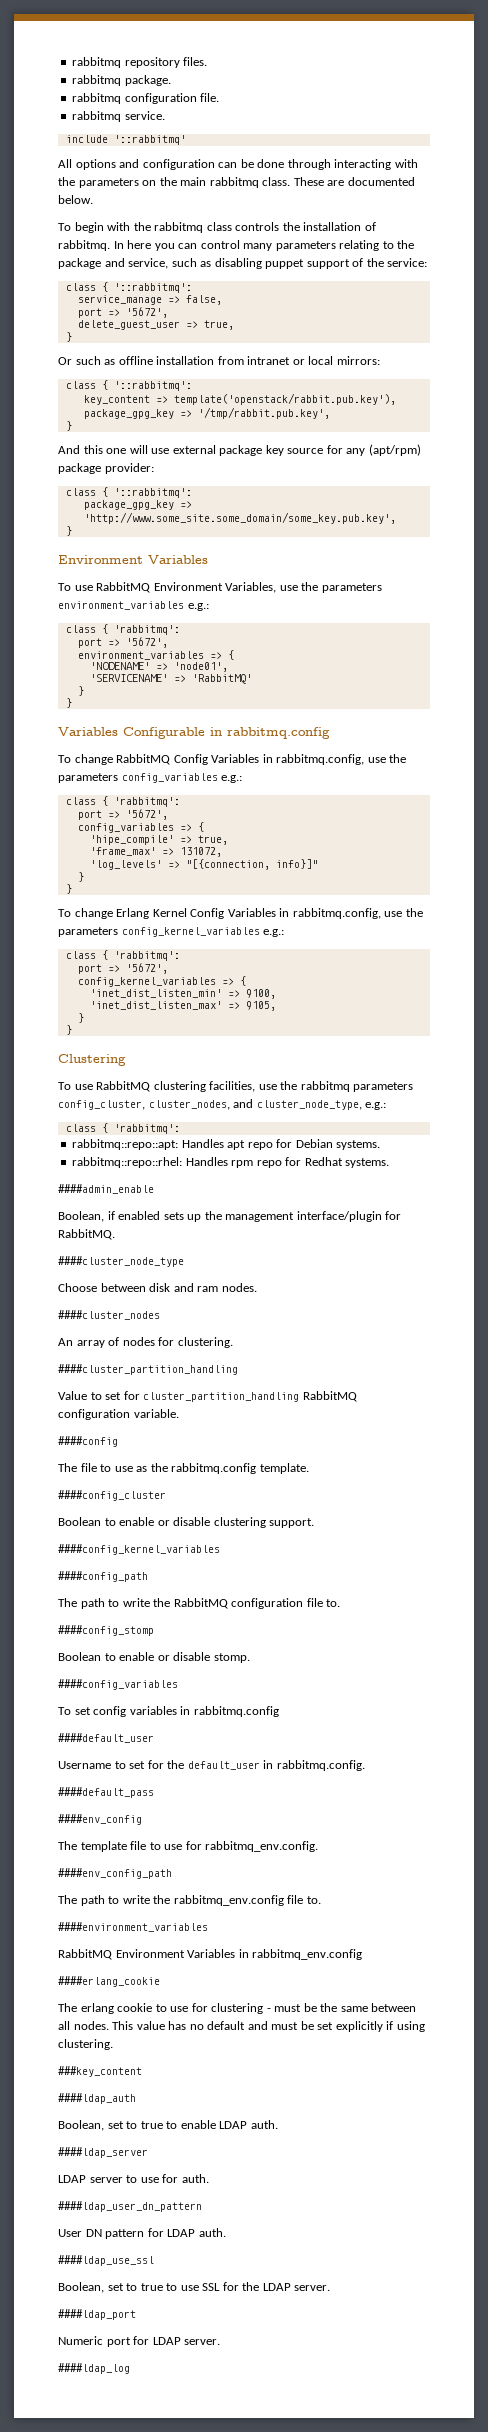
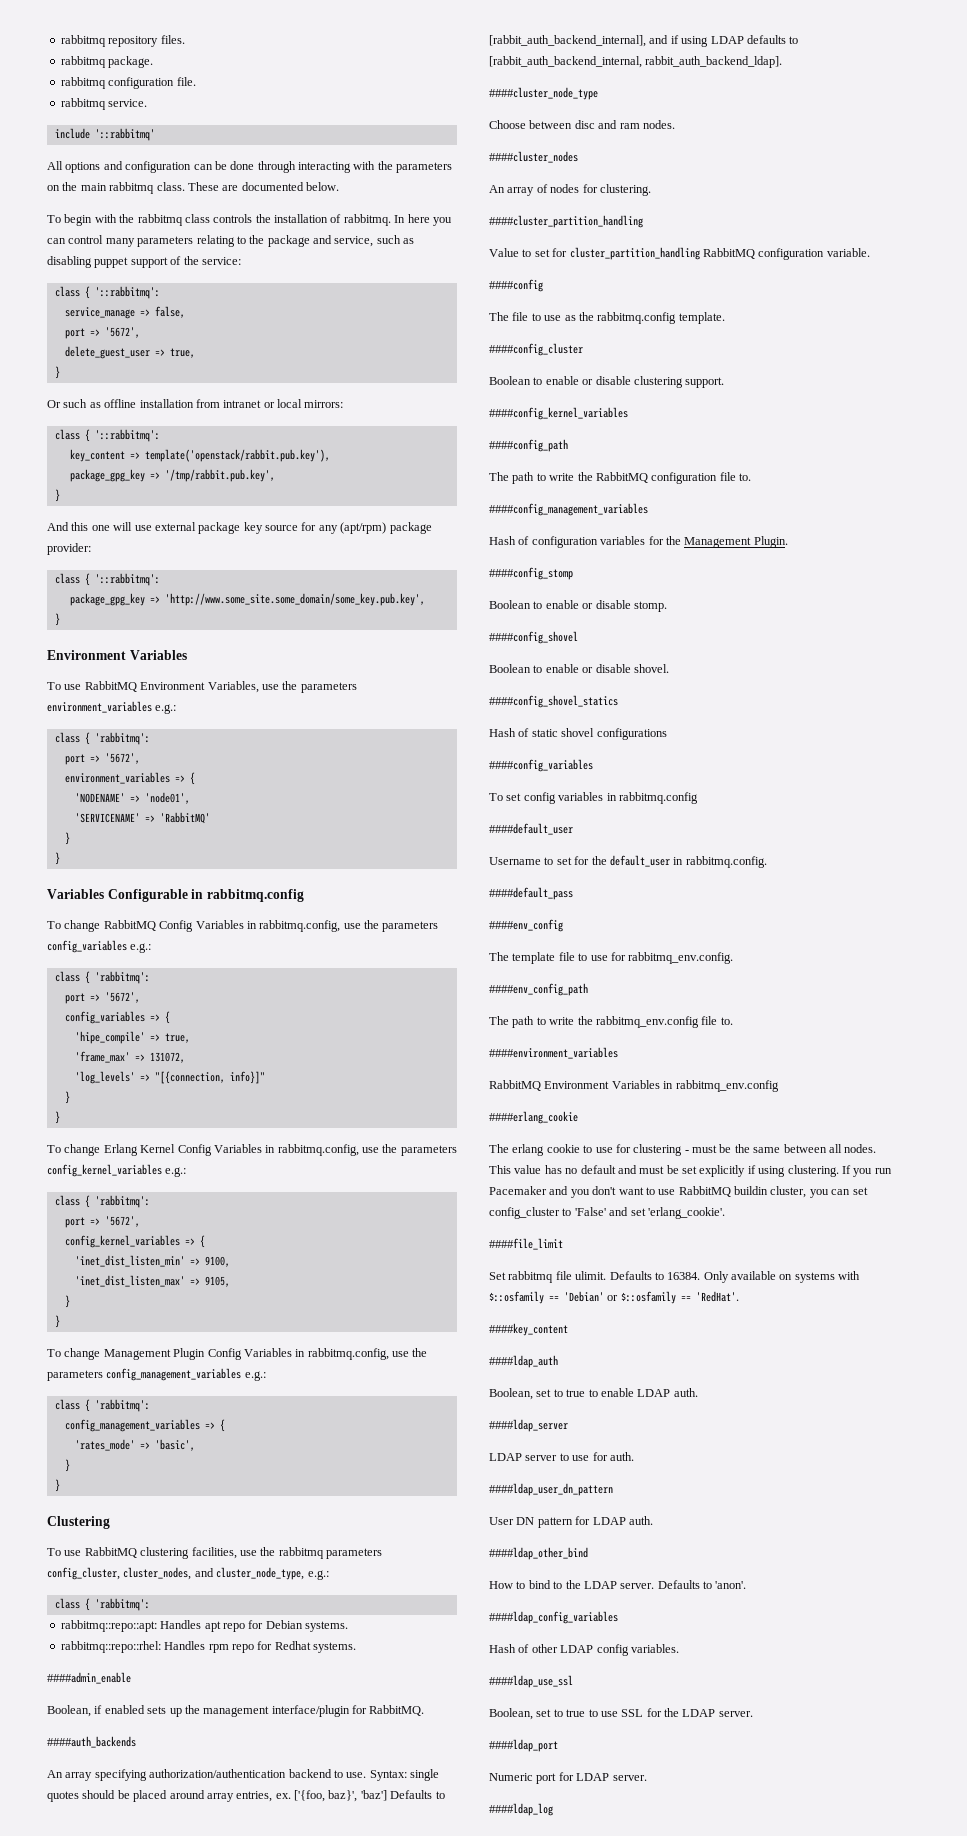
+ To change Management Plugin Config Variables in rabbitmq.config, use the parameters config_management_variables e.g.:
+ class { 'rabbitmq':
+ config_management_variables => {
+ 'rates_mode' => 'basic',
+ }
+ }
+ ####auth_backends
+ An array specifying authorization/authentication backend to use. Syntax: single quotes should be placed around array entries, ex. ['{foo, baz}', 'baz'] Defaults to [rabbit_auth_backend_internal], and if using LDAP defaults to [rabbit_auth_backend_internal, rabbit_auth_backend_ldap].
- Choose between disk and ram nodes.
+ Choose between disc and ram nodes.
+ ####config_management_variables
+ Hash of configuration variables for the Management Plugin.
+ ####config_shovel
+ Boolean to enable or disable shovel.
+ ####config_shovel_statics
+ Hash of static shovel configurations
- This value has no default and must be set explicitly if using clustering.
- ###key_content
+ This value has no default and must be set explicitly if using clustering. If you run Pacemaker and you don't want to use RabbitMQ buildin cluster, you can set config_cluster to 'False' and set 'erlang_cookie'.
+ ####file_limit
+ Set rabbitmq file ulimit. Defaults to 16384. Only available on systems with $::osfamily == 'Debian' or $::osfamily == 'RedHat'.
+ ####key_content
+ ####ldap_other_bind
+ How to bind to the LDAP server. Defaults to 'anon'.
+ ####ldap_config_variables
+ Hash of other LDAP config variables.

